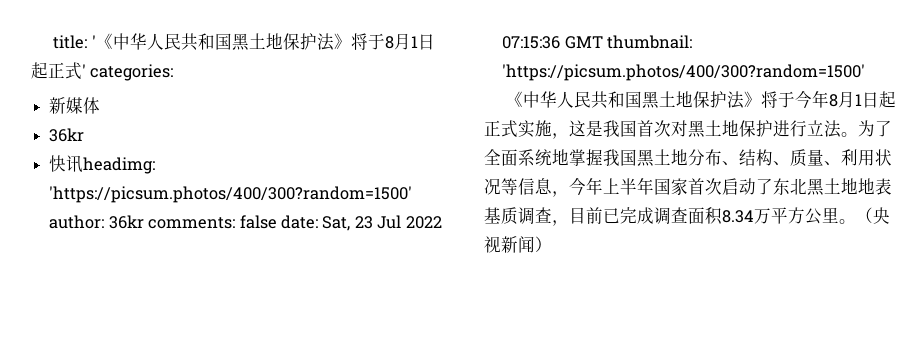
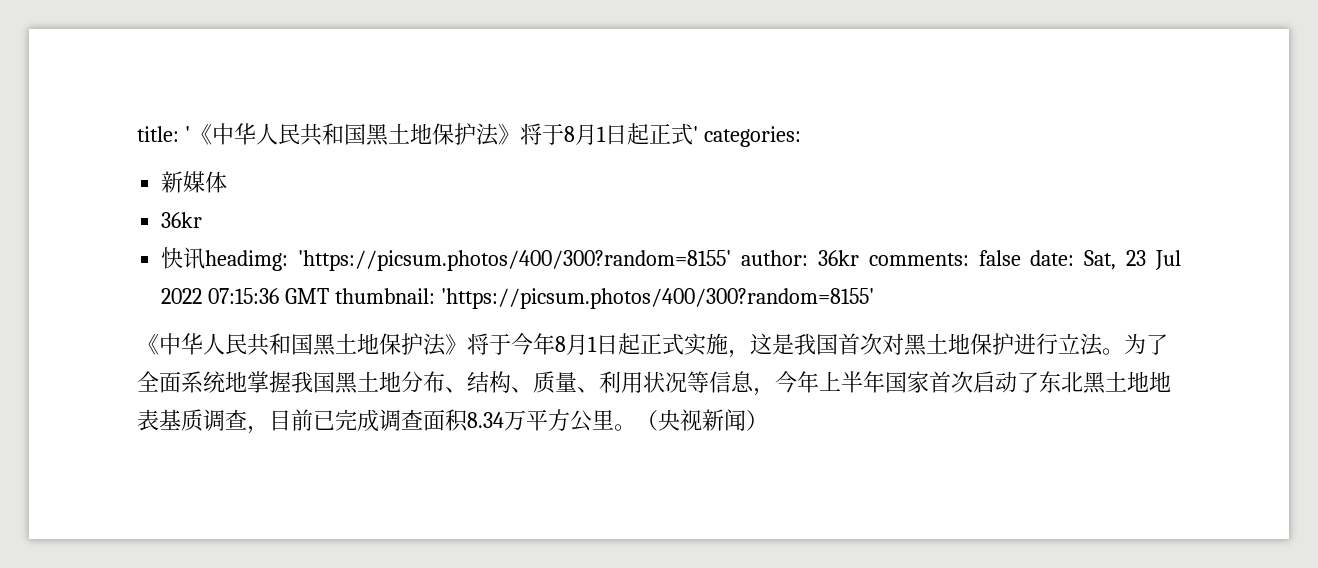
- 快讯headimg: 'https://picsum.photos/400/300?random=1500' author: 36kr comments: false date: Sat, 23 Jul 2022 07:15:36 GMT thumbnail: 'https://picsum.photos/400/300?random=1500'
+ 快讯headimg: 'https://picsum.photos/400/300?random=8155' author: 36kr comments: false date: Sat, 23 Jul 2022 07:15:36 GMT thumbnail: 'https://picsum.photos/400/300?random=8155'

